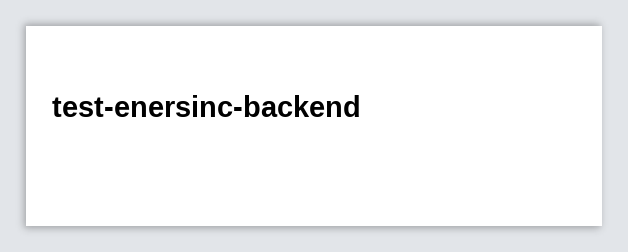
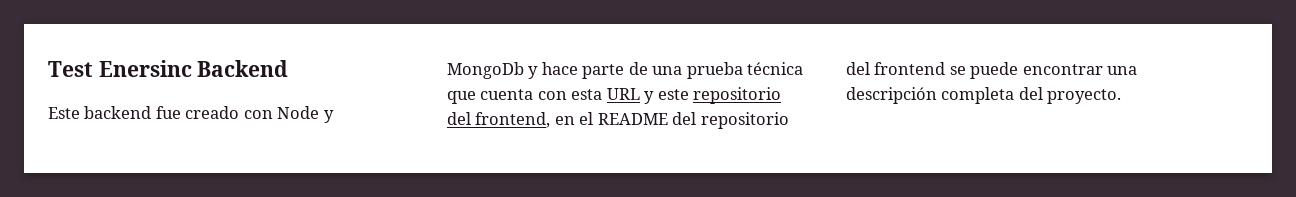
- test-enersinc-backend
+ Test Enersinc Backend
+ Este backend fue creado con Node y MongoDb y hace parte de una prueba técnica que cuenta con esta URL y este repositorio del frontend, en el README del repositorio del frontend se puede encontrar una descripción completa del proyecto.

